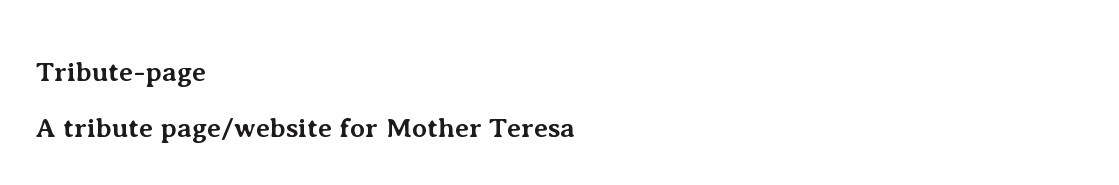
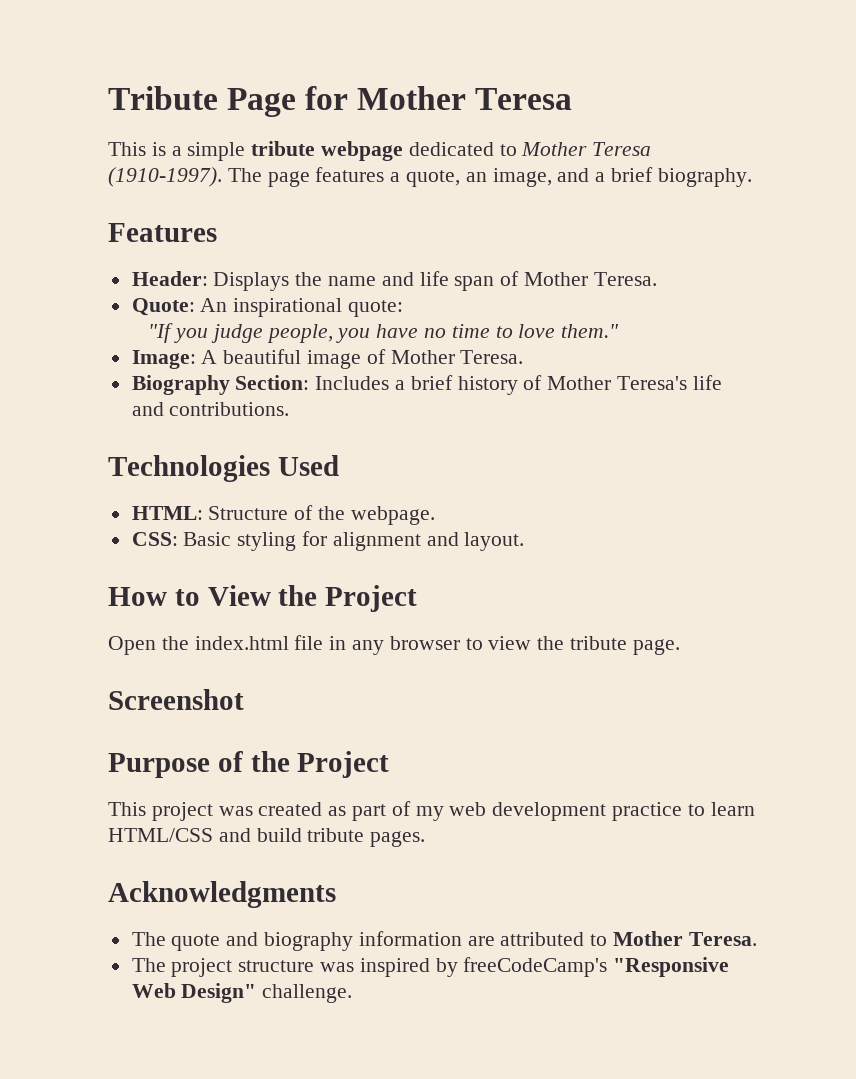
- Tribute-page
- A tribute page/website for Mother Teresa
+ Tribute Page for Mother Teresa
+ This is a simple tribute webpage dedicated to Mother Teresa (1910-1997). The page features a quote, an image, and a brief biography.
+ Features
+ Header: Displays the name and life span of Mother Teresa.
+ Quote: An inspirational quote:
+ "If you judge people, you have no time to love them."
+ Image: A beautiful image of Mother Teresa.
+ Biography Section: Includes a brief history of Mother Teresa's life and contributions.
+ Technologies Used
+ HTML: Structure of the webpage.
+ CSS: Basic styling for alignment and layout.
+ How to View the Project
+ Open the index.html file in any browser to view the tribute page.
+ Screenshot
+ Purpose of the Project
+ This project was created as part of my web development practice to learn HTML/CSS and build tribute pages.
+ Acknowledgments
+ The quote and biography information are attributed to Mother Teresa.
+ The project structure was inspired by freeCodeCamp's "Responsive Web Design" challenge.

